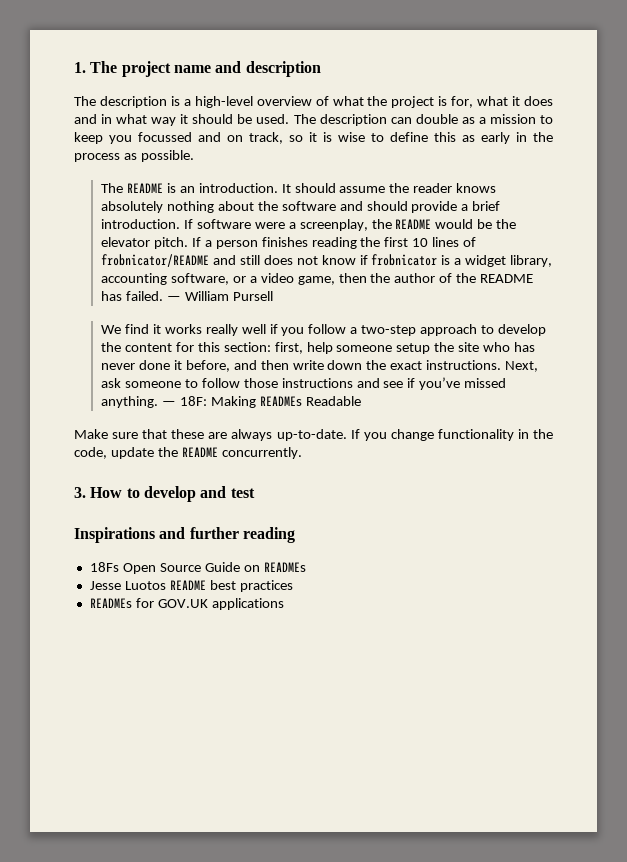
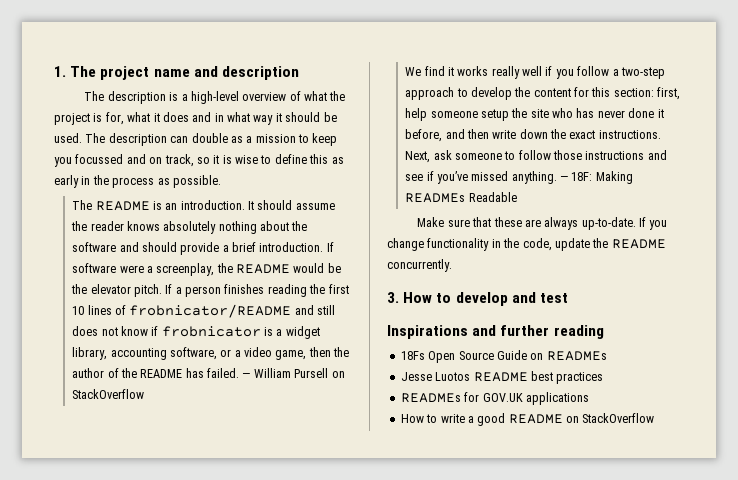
- — William Pursell
+ — William Pursell on StackOverflow
+ How to write a good README on StackOverflow

